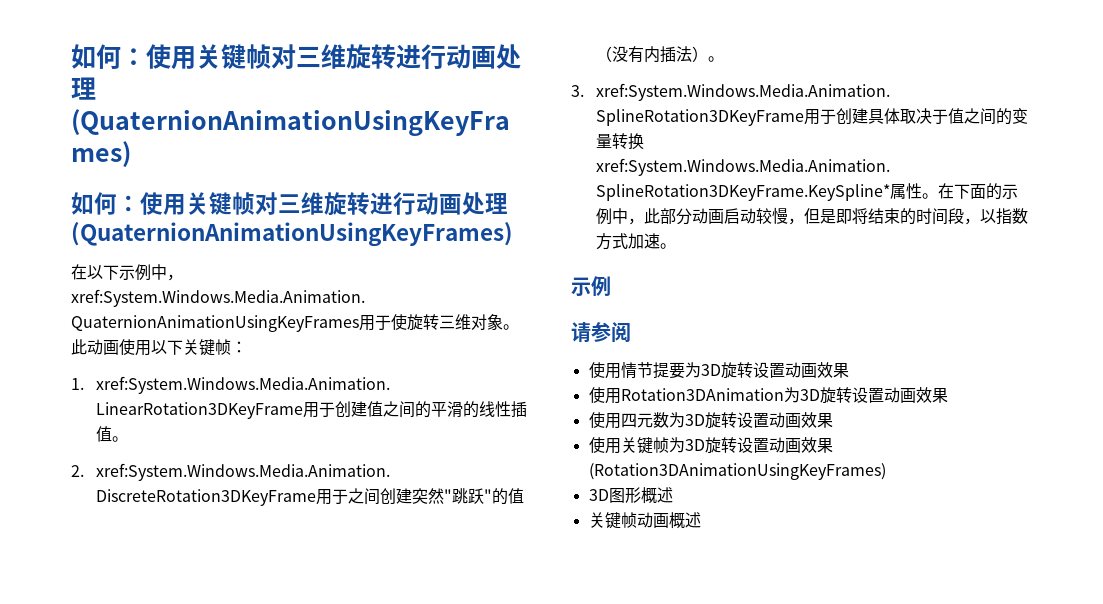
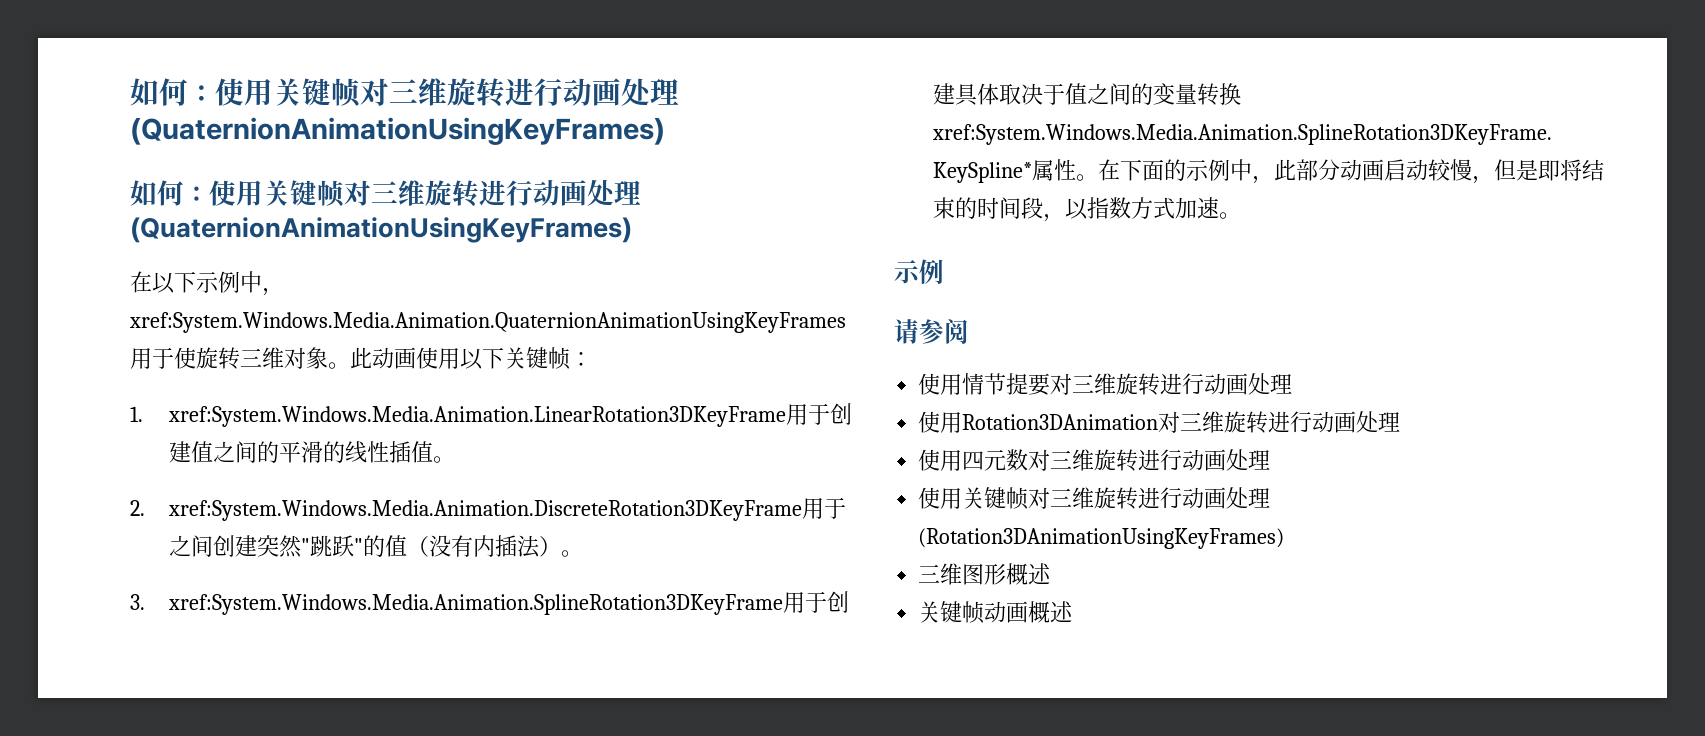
- 使用情节提要为3D旋转设置动画效果
- 使用Rotation3DAnimation为3D旋转设置动画效果
- 使用四元数为3D旋转设置动画效果
- 使用关键帧为3D旋转设置动画效果(Rotation3DAnimationUsingKeyFrames)
+ 使用情节提要对三维旋转进行动画处理
+ 使用Rotation3DAnimation对三维旋转进行动画处理
+ 使用四元数对三维旋转进行动画处理
+ 使用关键帧对三维旋转进行动画处理(Rotation3DAnimationUsingKeyFrames)
- 3D图形概述
+ 三维图形概述

